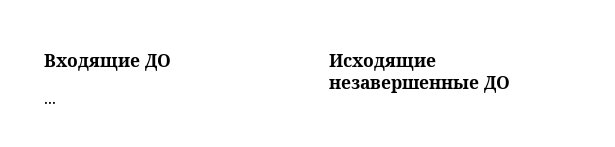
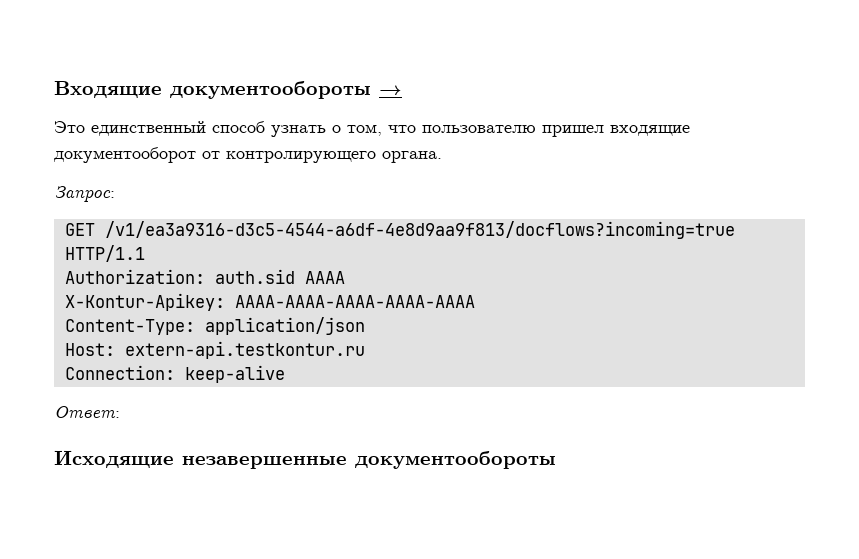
- Входящие ДО
- ...
+ Входящие документообороты →
+ Это единственный способ узнать о том, что пользователю пришел входящие документооборот от контролирующего органа.
+ Запрос:
+ GET /v1/ea3a9316-d3c5-4544-a6df-4e8d9aa9f813/docflows?incoming=true HTTP/1.1
+ Authorization: auth.sid AAAA
+ X-Kontur-Apikey: AAAA-AAAA-AAAA-AAAA-AAAA
+ Content-Type: application/json
+ Host: extern-api.testkontur.ru
+ Connection: keep-alive
+ Ответ:
- Исходящие незавершенные ДО
+ Исходящие незавершенные документообороты

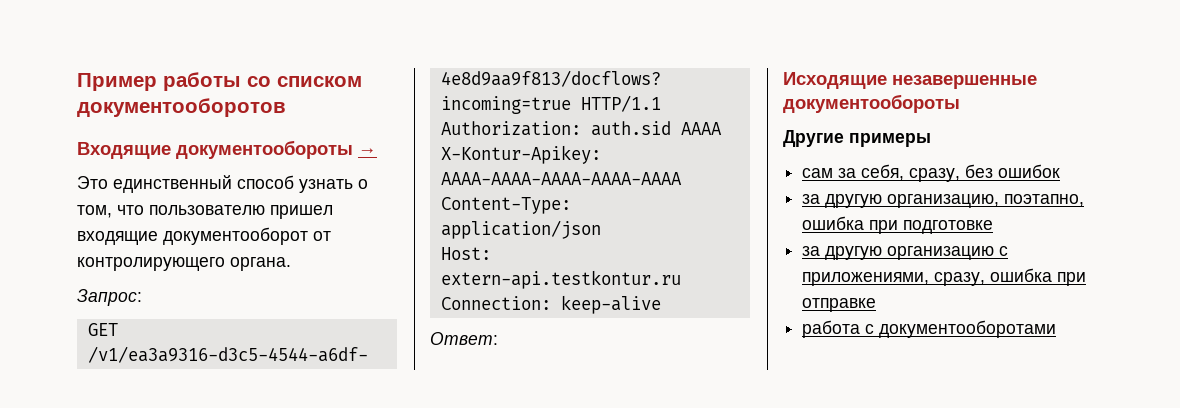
+ Пример работы со списком документооборотов
+ Другие примеры
+ сам за себя, сразу, без ошибок
+ за другую организацию, поэтапно, ошибка при подготовке
+ за другую организацию c приложениями, сразу, ошибка при отправке
+ работа с документооборотами

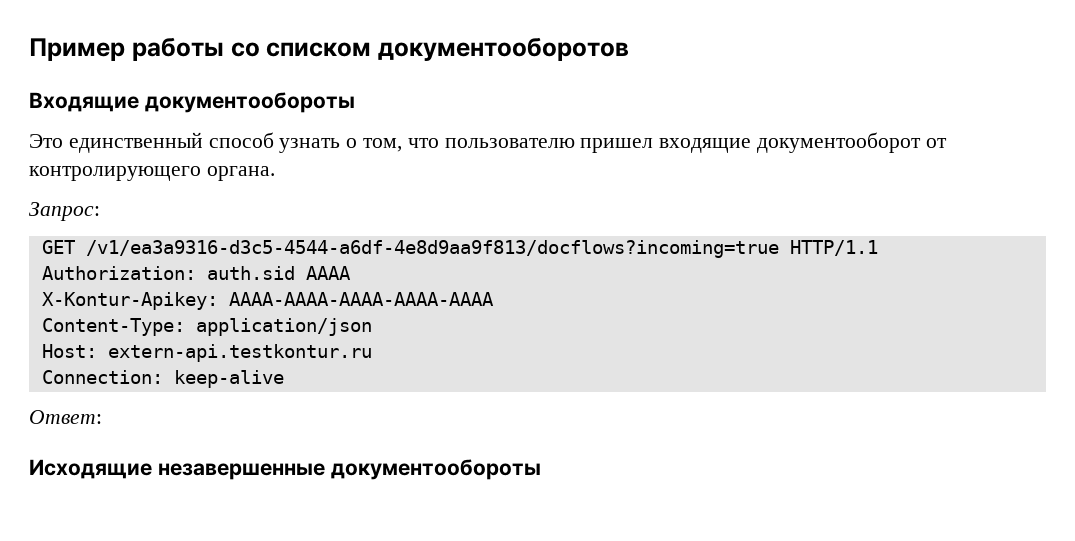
- Входящие документообороты →
+ Входящие документообороты
- Другие примеры
- сам за себя, сразу, без ошибок
- за другую организацию, поэтапно, ошибка при подготовке
- за другую организацию c приложениями, сразу, ошибка при отправке
- работа с документооборотами

